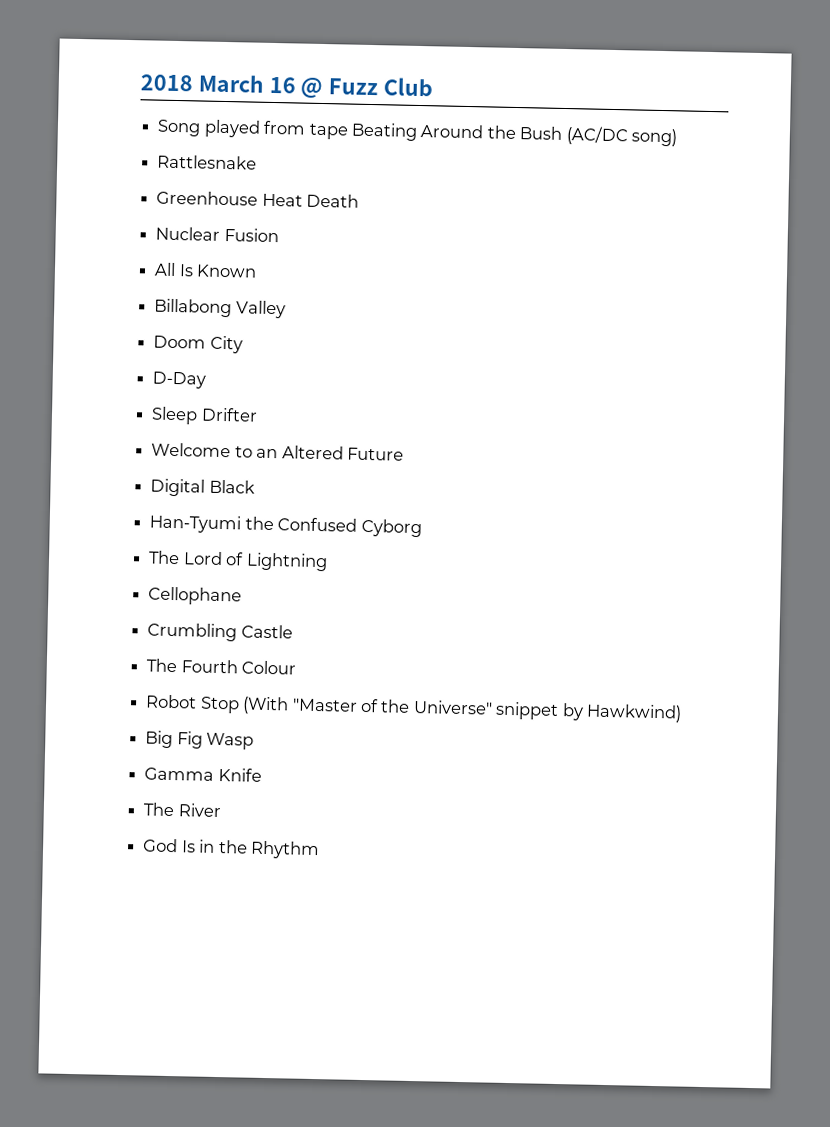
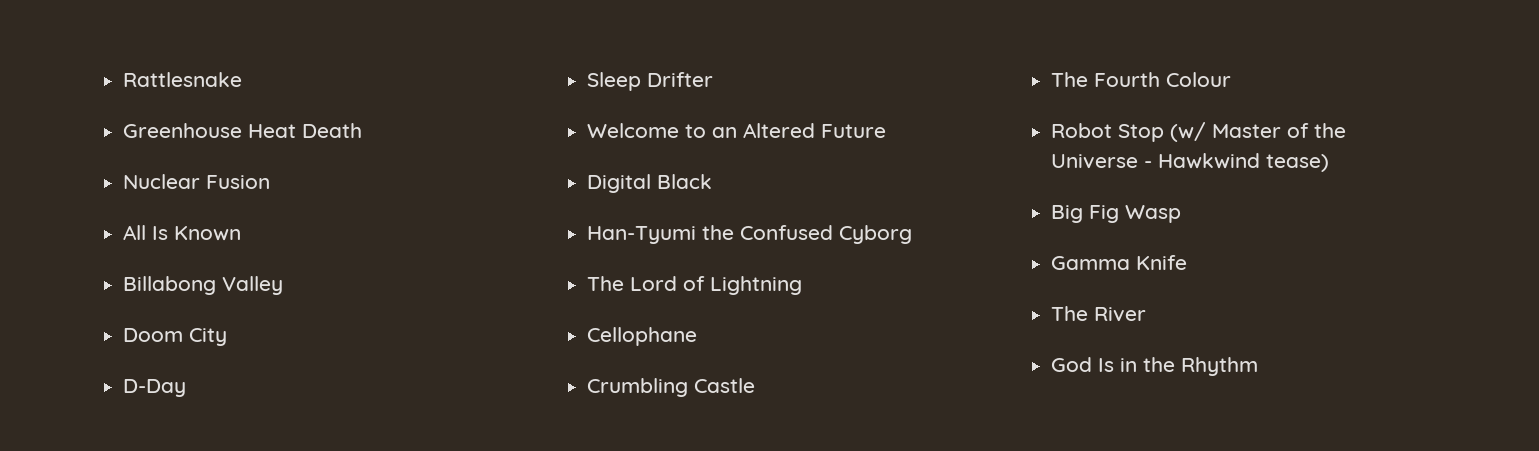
- 2018 March 16 @ Fuzz Club
- Song played from tape Beating Around the Bush (AC/DC song)
- Robot Stop (With "Master of the Universe" snippet by Hawkwind)
+ Robot Stop (w/ Master of the Universe - Hawkwind tease)

